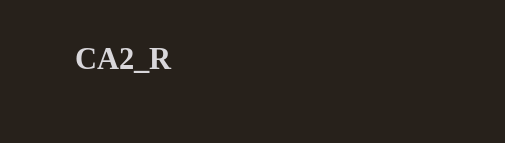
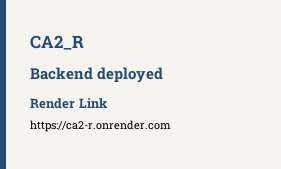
+ Backend deployed
+ Render Link
+ https://ca2-r.onrender.com

